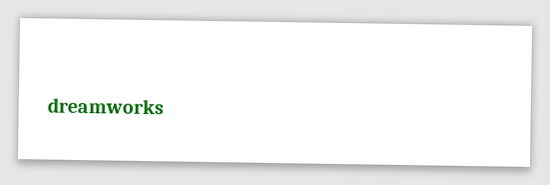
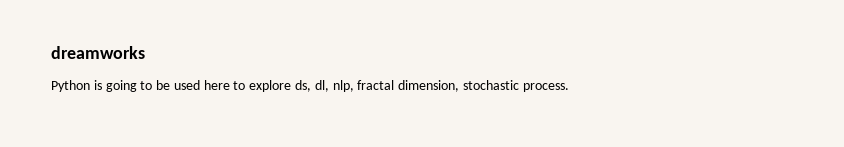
+ Python is going to be used here to explore ds, dl, nlp, fractal dimension, stochastic process.

